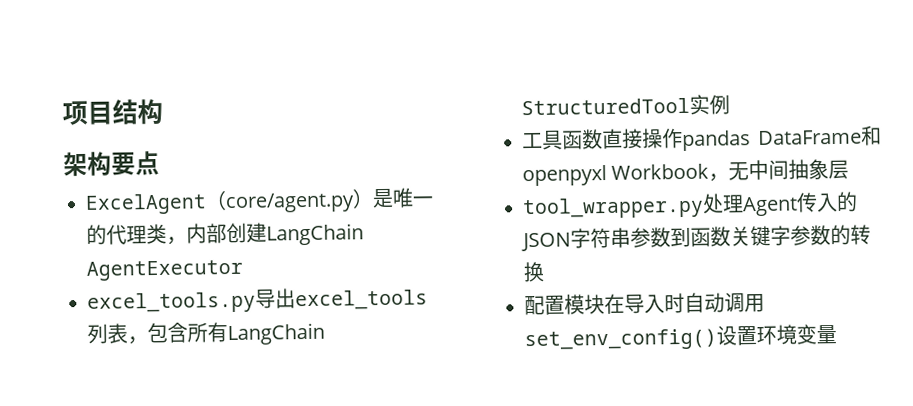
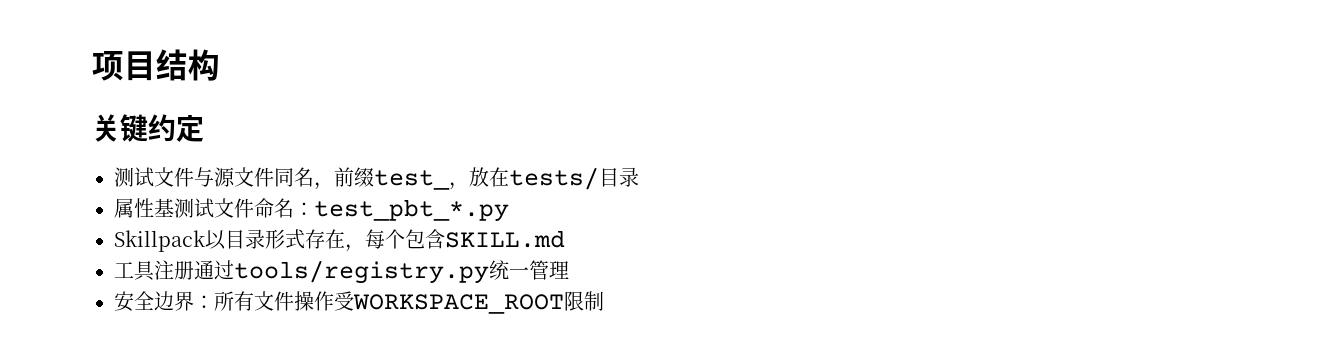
- 架构要点
- ExcelAgent（core/agent.py）是唯一的代理类，内部创建LangChain AgentExecutor
- excel_tools.py导出excel_tools列表，包含所有LangChain StructuredTool实例
- 工具函数直接操作pandas DataFrame和openpyxl Workbook，无中间抽象层
- tool_wrapper.py处理Agent传入的JSON字符串参数到函数关键字参数的转换
- 配置模块在导入时自动调用set_env_config()设置环境变量
+ 关键约定
+ 测试文件与源文件同名，前缀test_，放在tests/目录
+ 属性基测试文件命名：test_pbt_*.py
+ Skillpack以目录形式存在，每个包含SKILL.md
+ 工具注册通过tools/registry.py统一管理
+ 安全边界：所有文件操作受WORKSPACE_ROOT限制

